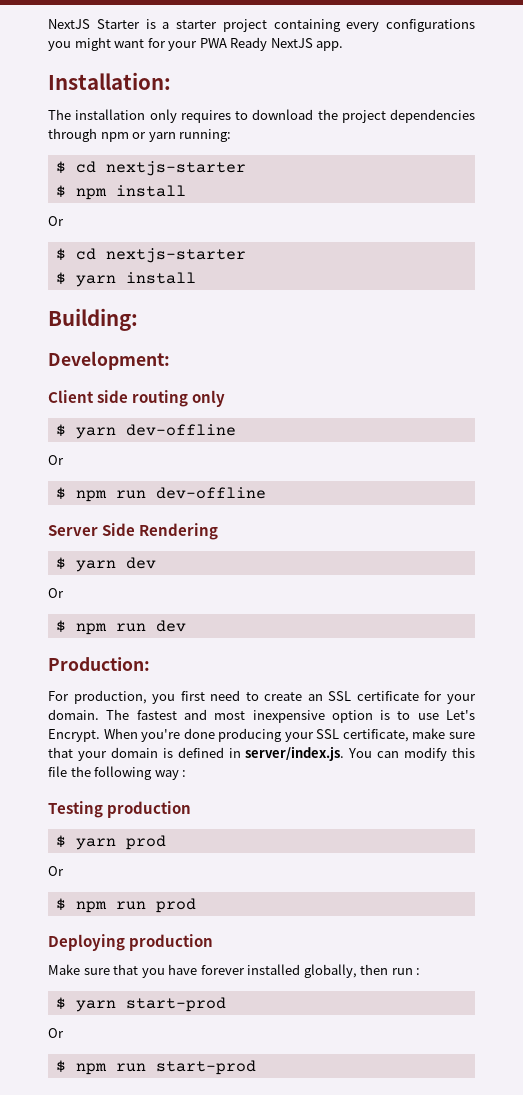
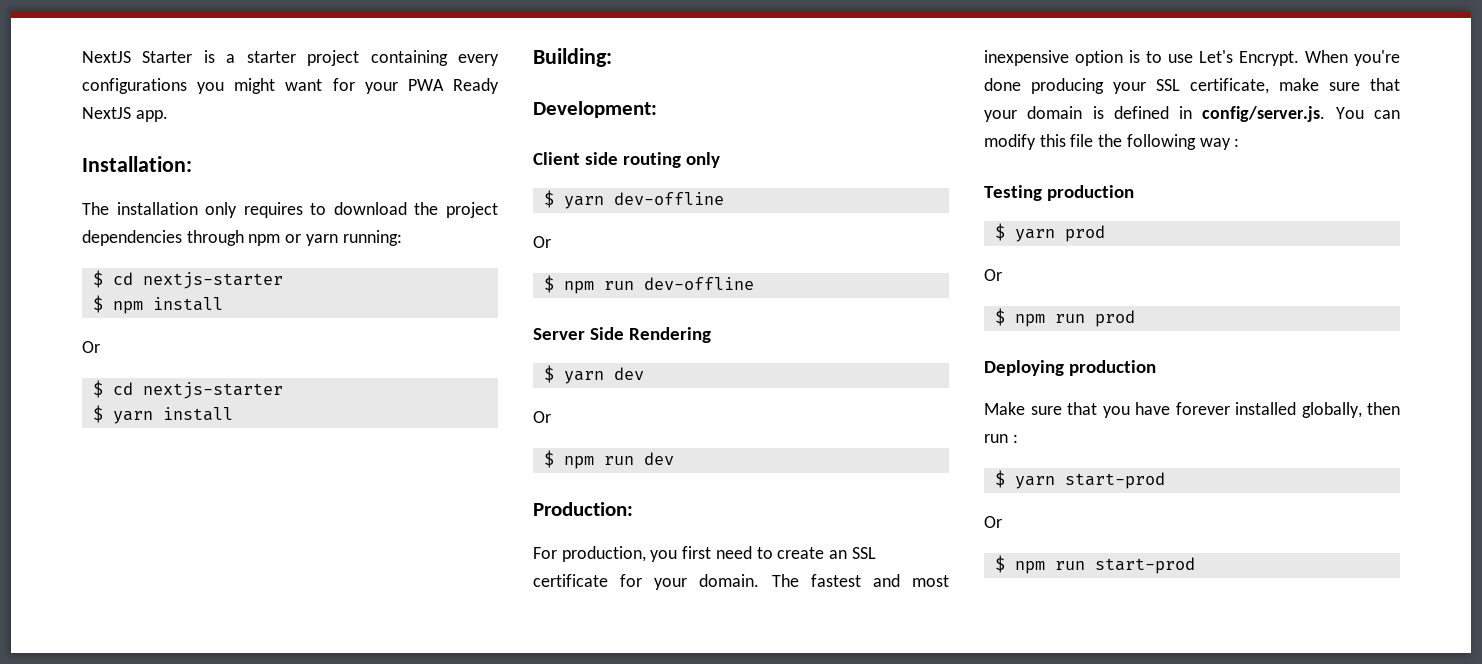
- When you're done producing your SSL certificate, make sure that your domain is defined in server/index.js. You can modify this file the following way :
+ When you're done producing your SSL certificate, make sure that your domain is defined in config/server.js. You can modify this file the following way :

